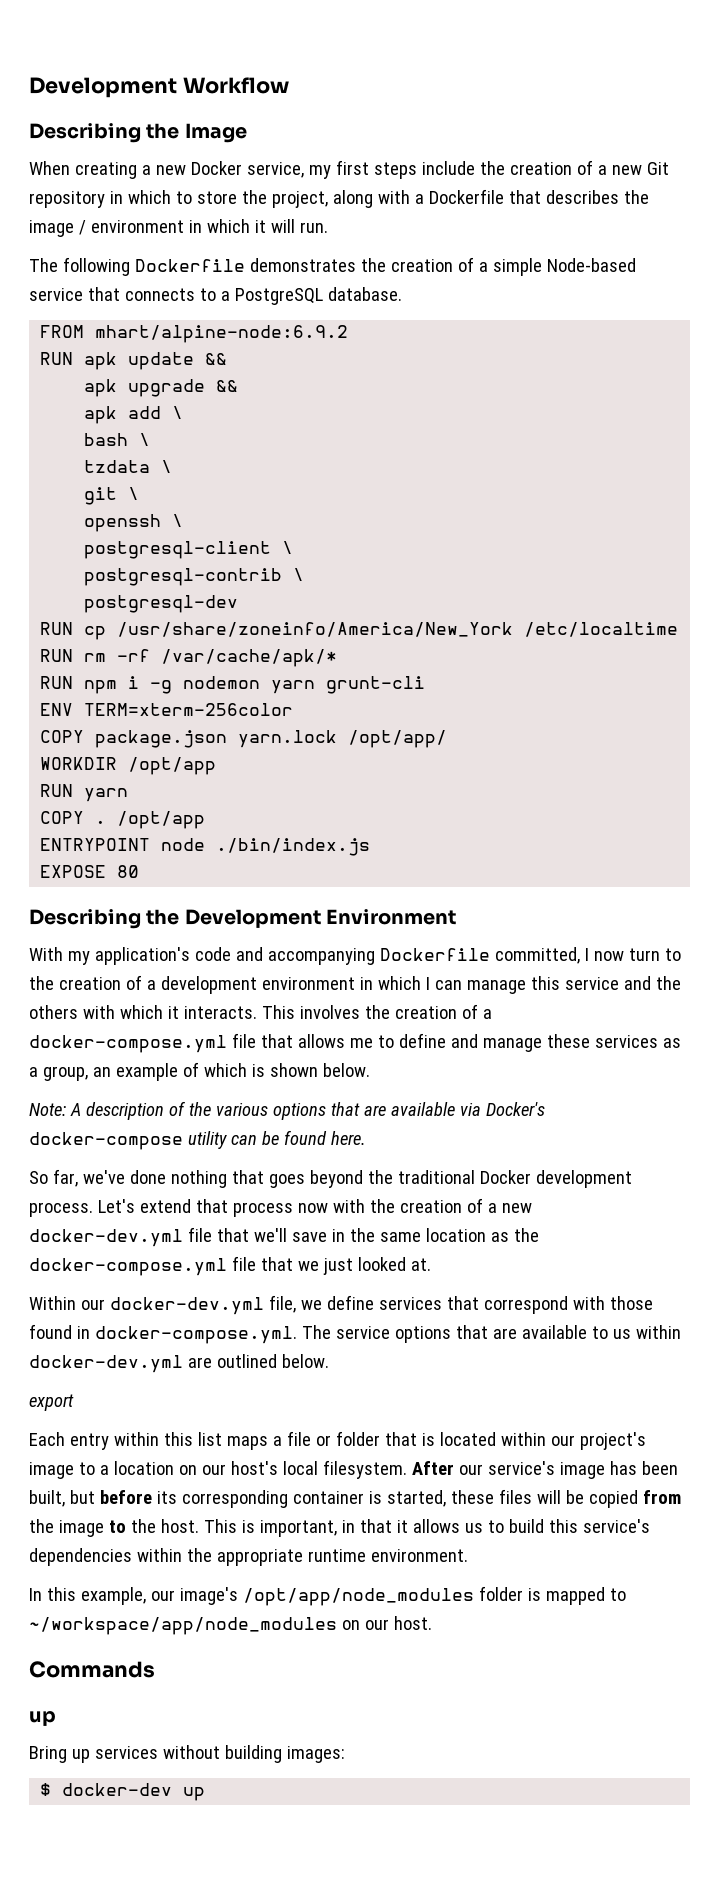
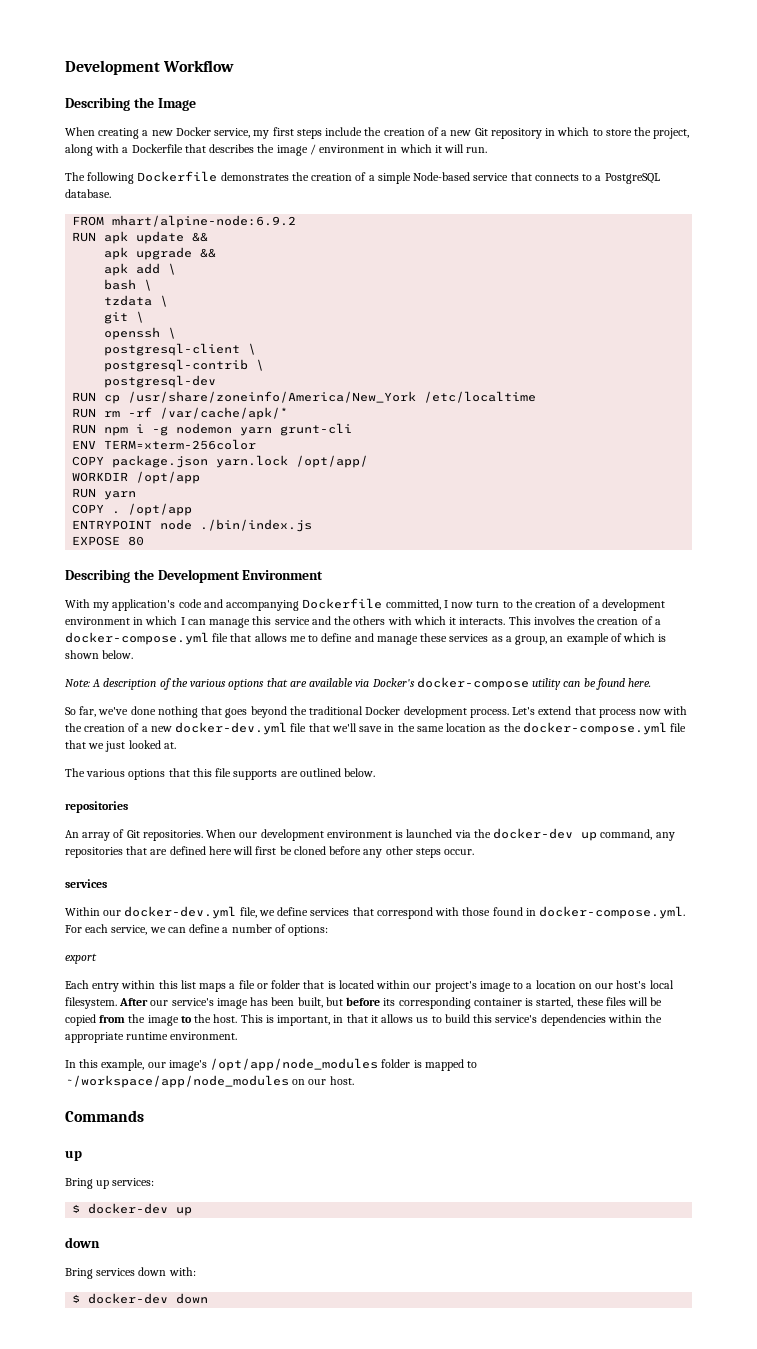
+ The various options that this file supports are outlined below.
+ repositories
+ An array of Git repositories. When our development environment is launched via the docker-dev up command, any repositories that are defined here will first be cloned before any other steps occur.
+ services
- Within our docker-dev.yml file, we define services that correspond with those found in docker-compose.yml. The service options that are available to us within docker-dev.yml are outlined below.
+ Within our docker-dev.yml file, we define services that correspond with those found in docker-compose.yml. For each service, we can define a number of options:
- Bring up services without building images:
+ Bring up services:
  $ docker-dev up
+ down
+ Bring services down with:
+ $ docker-dev down

